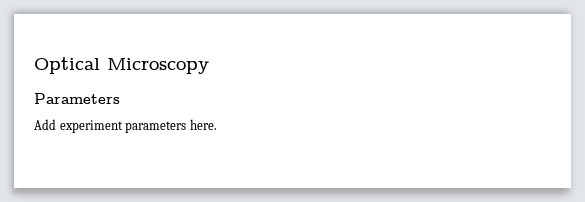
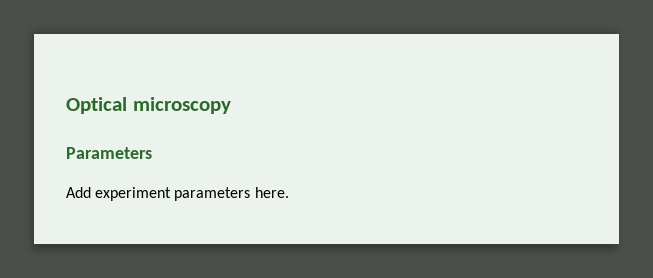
- Optical Microscopy
+ Optical microscopy

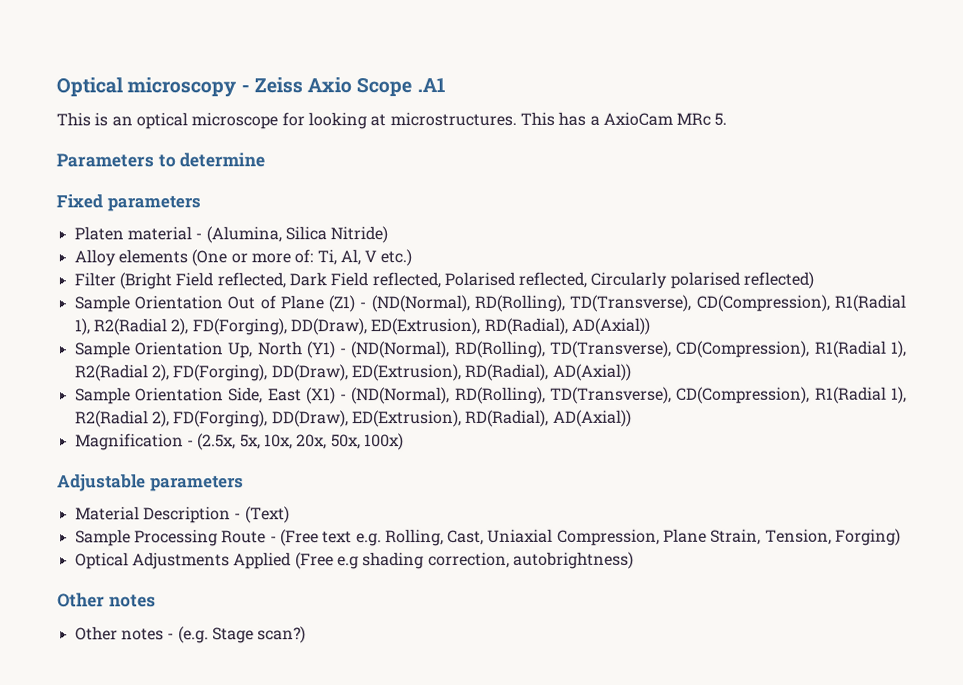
- Optical microscopy
- Parameters
- Add experiment parameters here.
+ Optical microscopy - Zeiss Axio Scope .A1
+ This is an optical microscope for looking at microstructures. This has a AxioCam MRc 5.
+ Parameters to determine
+ Fixed parameters
+ Platen material - (Alumina, Silica Nitride)
+ Alloy elements (One or more of: Ti, Al, V etc.)
+ Filter (Bright Field reflected, Dark Field reflected, Polarised reflected, Circularly polarised reflected)
+ Sample Orientation Out of Plane (Z1) - (ND(Normal), RD(Rolling), TD(Transverse), CD(Compression), R1(Radial 1), R2(Radial 2), FD(Forging), DD(Draw), ED(Extrusion), RD(Radial), AD(Axial))
+ Sample Orientation Up, North (Y1) - (ND(Normal), RD(Rolling), TD(Transverse), CD(Compression), R1(Radial 1), R2(Radial 2), FD(Forging), DD(Draw), ED(Extrusion), RD(Radial), AD(Axial))
+ Sample Orientation Side, East (X1) - (ND(Normal), RD(Rolling), TD(Transverse), CD(Compression), R1(Radial 1), R2(Radial 2), FD(Forging), DD(Draw), ED(Extrusion), RD(Radial), AD(Axial))
+ Magnification - (2.5x, 5x, 10x, 20x, 50x, 100x)
+ Adjustable parameters
+ Material Description - (Text)
+ Sample Processing Route - (Free text e.g. Rolling, Cast, Uniaxial Compression, Plane Strain, Tension, Forging)
+ Optical Adjustments Applied (Free e.g shading correction, autobrightness)
+ Other notes
+ Other notes - (e.g. Stage scan?)

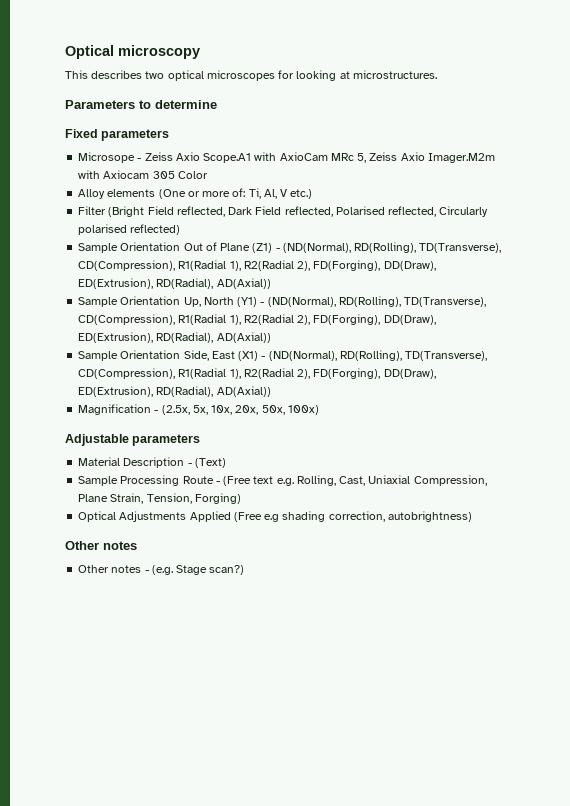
- Optical microscopy - Zeiss Axio Scope .A1
- This is an optical microscope for looking at microstructures. This has a AxioCam MRc 5.
+ Optical microscopy
+ This describes two optical microscopes for looking at microstructures.
- Platen material - (Alumina, Silica Nitride)
+ Microsope - Zeiss Axio Scope.A1 with AxioCam MRc 5, Zeiss Axio Imager.M2m with Axiocam 305 Color

